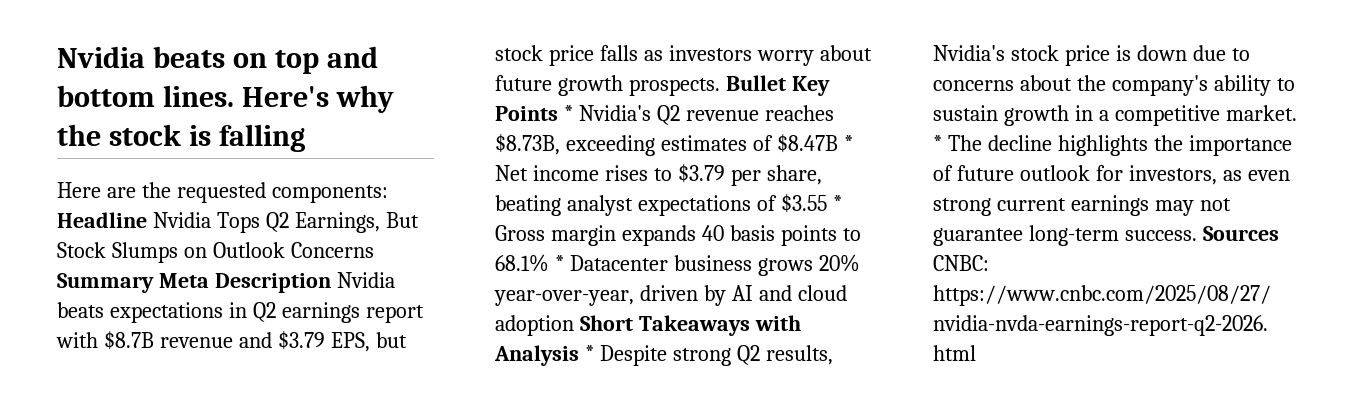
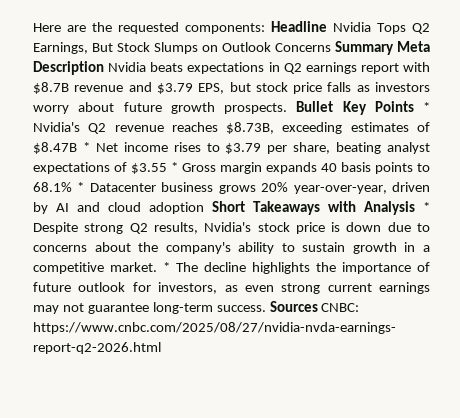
- Nvidia beats on top and bottom lines. Here's why the stock is falling

